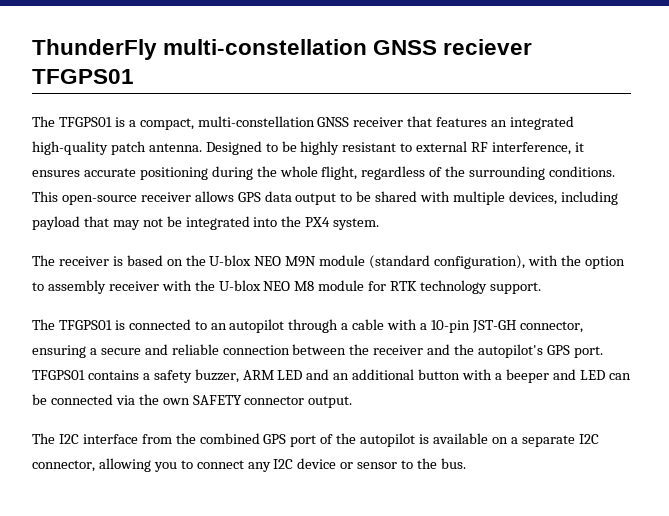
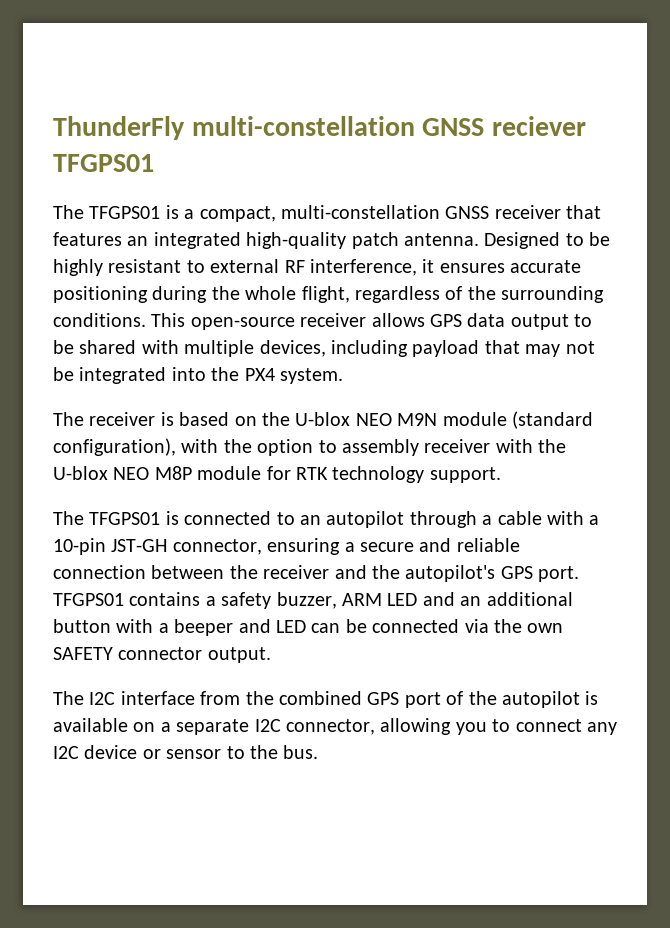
- The receiver is based on the U-blox NEO M9N module (standard configuration), with the option to assembly receiver with the U-blox NEO M8 module for RTK technology support.
+ The receiver is based on the U-blox NEO M9N module (standard configuration), with the option to assembly receiver with the U-blox NEO M8P module for RTK technology support.

